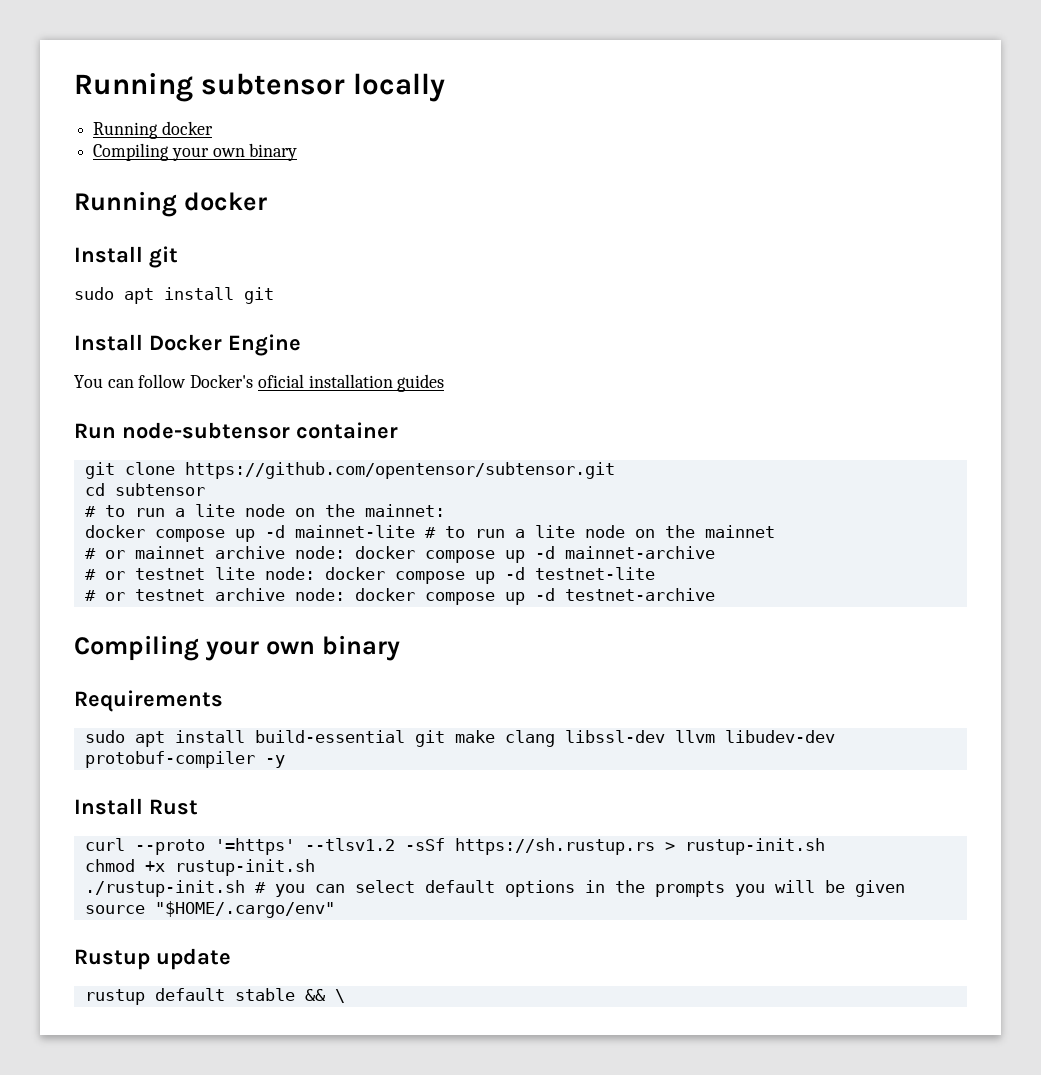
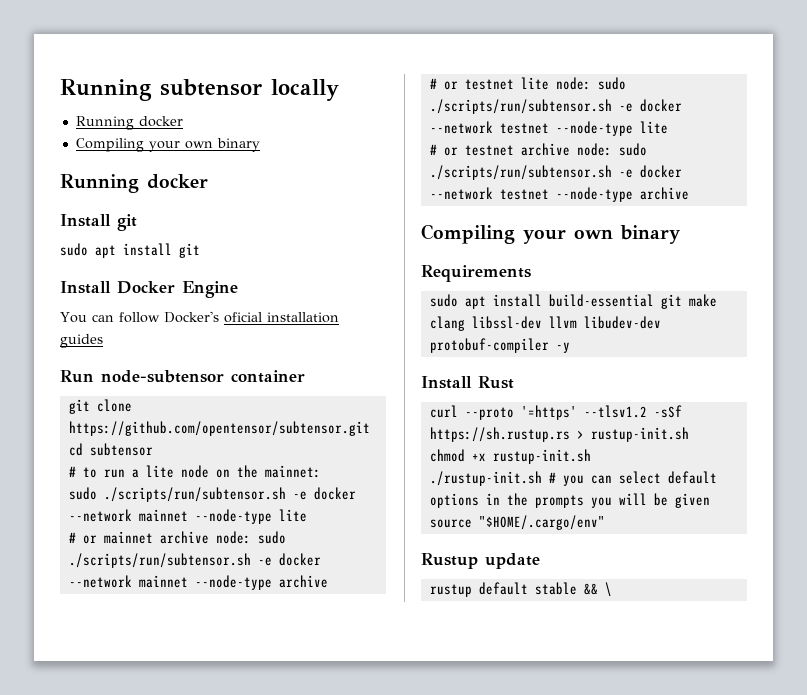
- docker compose up -d mainnet-lite # to run a lite node on the mainnet
+ sudo ./scripts/run/subtensor.sh -e docker --network mainnet --node-type lite
- # or mainnet archive node: docker compose up -d mainnet-archive
+ # or mainnet archive node: sudo ./scripts/run/subtensor.sh -e docker --network mainnet --node-type archive
- # or testnet lite node: docker compose up -d testnet-lite
+ # or testnet lite node: sudo ./scripts/run/subtensor.sh -e docker --network testnet --node-type lite
- # or testnet archive node: docker compose up -d testnet-archive
+ # or testnet archive node: sudo ./scripts/run/subtensor.sh -e docker --network testnet --node-type archive

